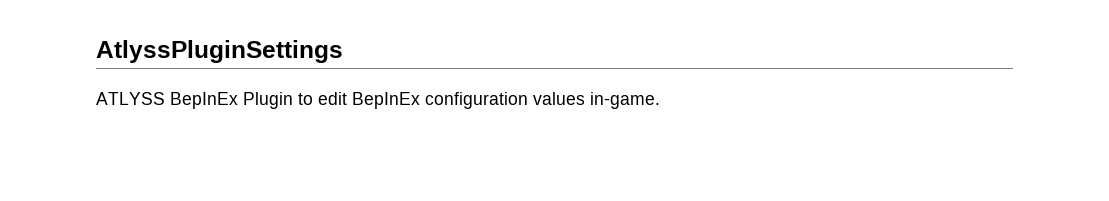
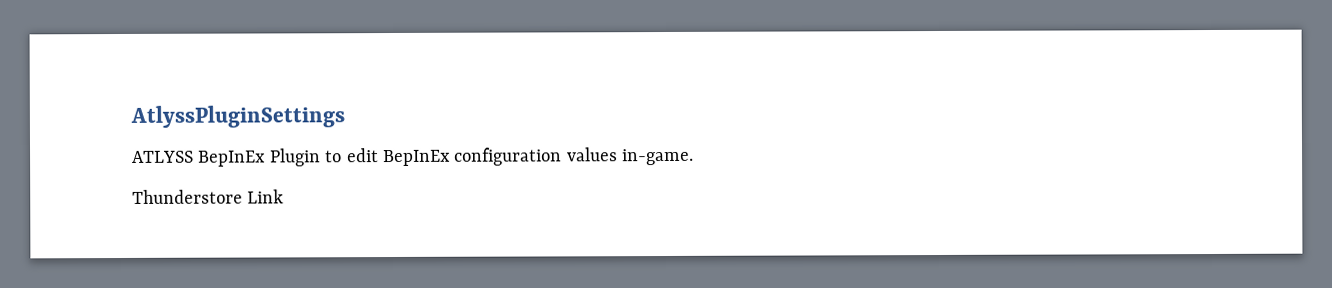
+ Thunderstore Link

